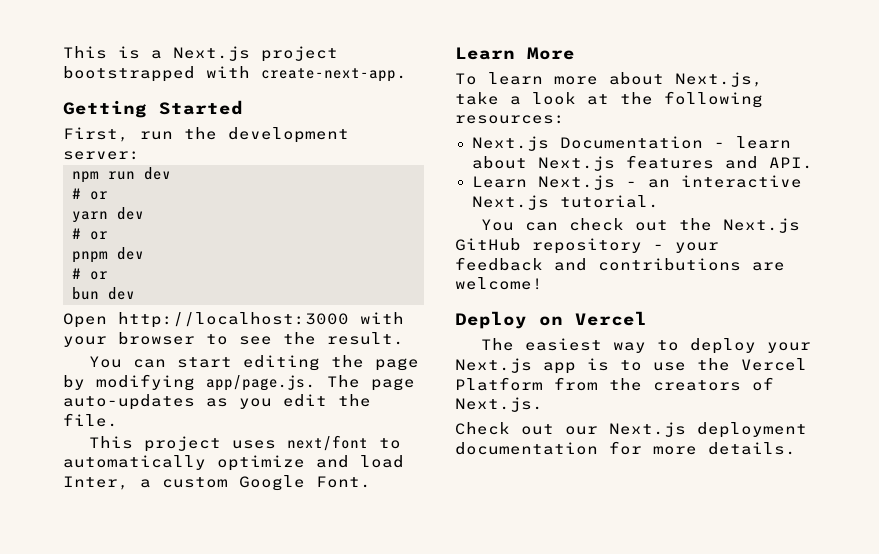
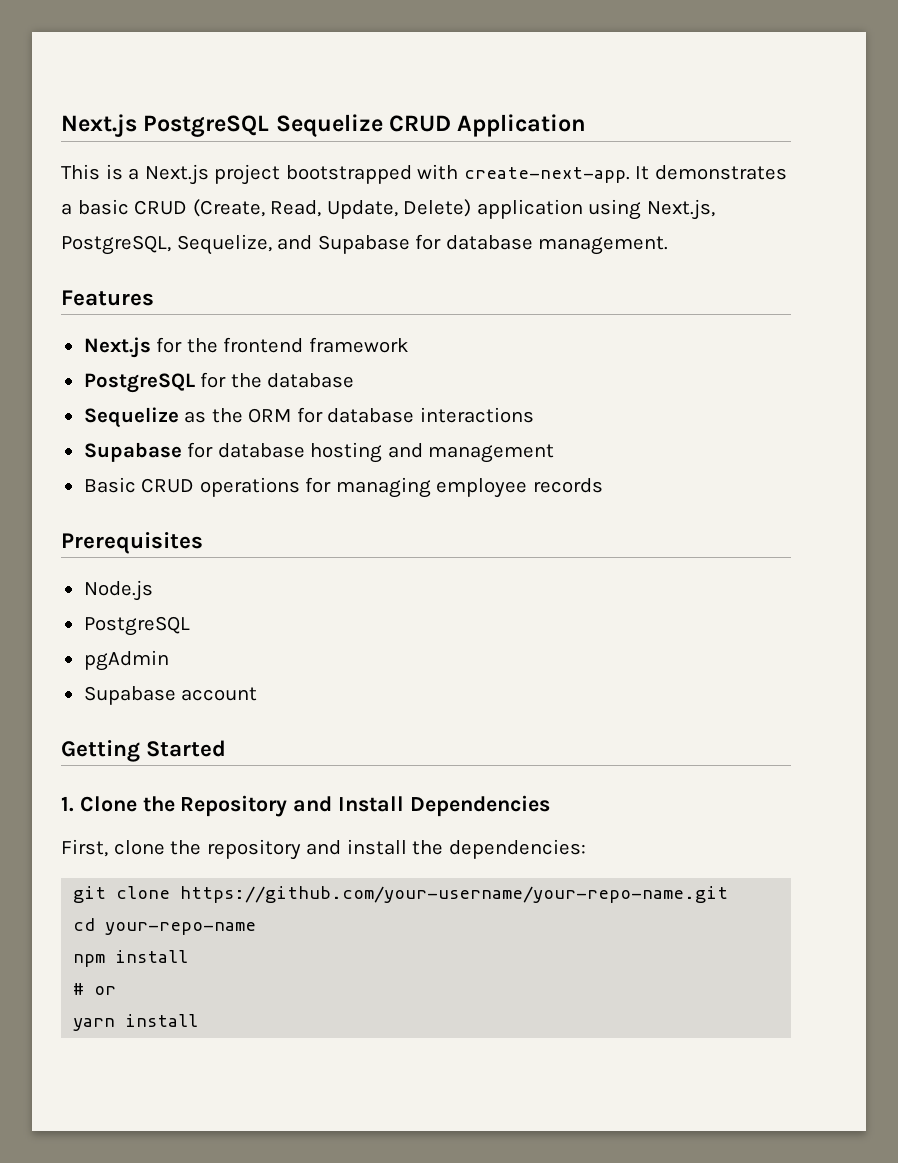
+ Next.js PostgreSQL Sequelize CRUD Application
- This is a Next.js project bootstrapped with create-next-app.
+ This is a Next.js project bootstrapped with create-next-app. It demonstrates a basic CRUD (Create, Read, Update, Delete) application using Next.js, PostgreSQL, Sequelize, and Supabase for database management.
+ Features
+ Next.js for the frontend framework
+ PostgreSQL for the database
+ Sequelize as the ORM for database interactions
+ Supabase for database hosting and management
+ Basic CRUD operations for managing employee records
+ Prerequisites
+ Node.js
+ PostgreSQL
+ pgAdmin
+ Supabase account
  Getting Started
- First, run the development server:
+ 1. Clone the Repository and Install Dependencies
+ First, clone the repository and install the dependencies:
+ git clone https://github.com/your-username/your-repo-name.git
+ cd your-repo-name
- npm run dev
+ npm install
- yarn dev
- # or
- pnpm dev
- # or
- bun dev
- Open http://localhost:3000 with your browser to see the result.
- You can start editing the page by modifying app/page.js. The page auto-updates as you edit the file.
- This project uses next/font to automatically optimize and load Inter, a custom Google Font.
- Learn More
- To learn more about Next.js, take a look at the following resources:
- Next.js Documentation - learn about Next.js features and API.
- Learn Next.js - an interactive Next.js tutorial.
- You can check out the Next.js GitHub repository - your feedback and contributions are welcome!
- Deploy on Vercel
- The easiest way to deploy your Next.js app is to use the Vercel Platform from the creators of Next.js.
- Check out our Next.js deployment documentation for more details.
+ yarn install

